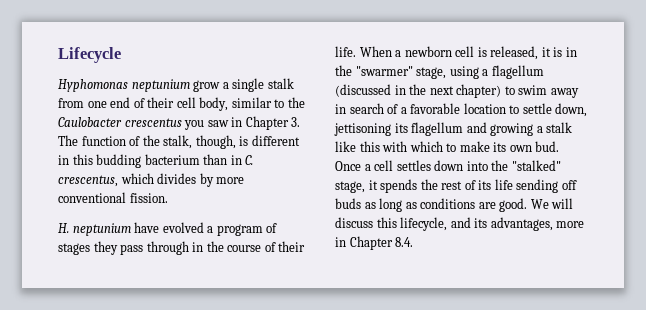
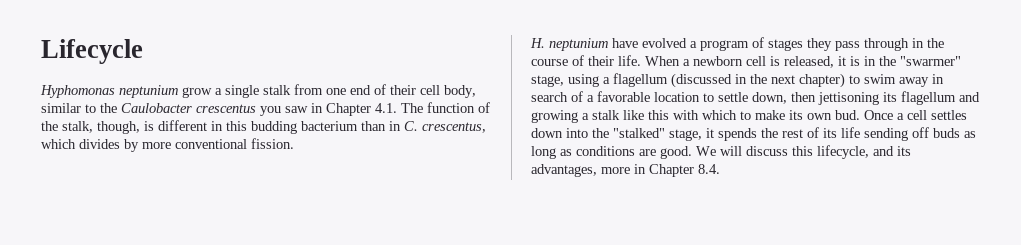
- Hyphomonas neptunium grow a single stalk from one end of their cell body, similar to the Caulobacter crescentus you saw in Chapter 3. The function of the stalk, though, is different in this budding bacterium than in C. crescentus, which divides by more conventional fission.
+ Hyphomonas neptunium grow a single stalk from one end of their cell body, similar to the Caulobacter crescentus you saw in Chapter 4.1. The function of the stalk, though, is different in this budding bacterium than in C. crescentus, which divides by more conventional fission.
- When a newborn cell is released, it is in the "swarmer" stage, using a flagellum (discussed in the next chapter) to swim away in search of a favorable location to settle down, jettisoning its flagellum and growing a stalk like this with which to make its own bud.
+ When a newborn cell is released, it is in the "swarmer" stage, using a flagellum (discussed in the next chapter) to swim away in search of a favorable location to settle down, then jettisoning its flagellum and growing a stalk like this with which to make its own bud.

